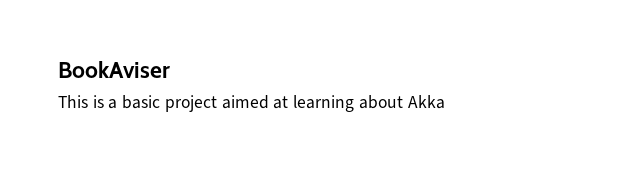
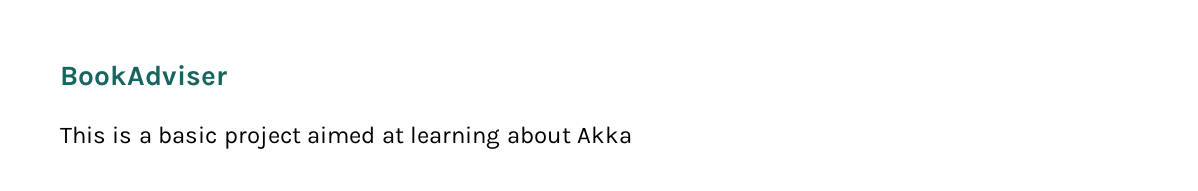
- BookAviser
+ BookAdviser

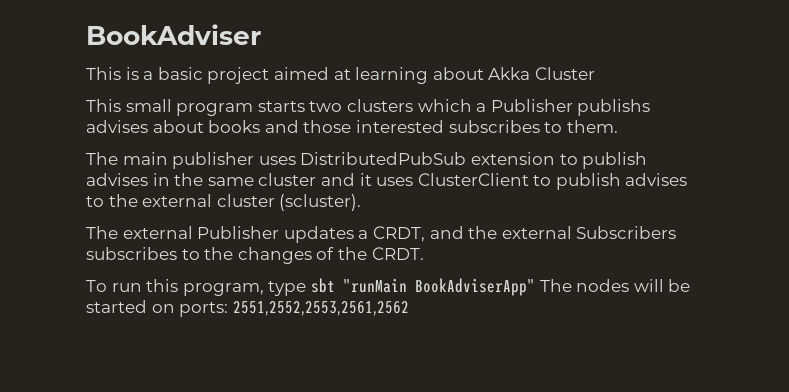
- This is a basic project aimed at learning about Akka
+ This is a basic project aimed at learning about Akka Cluster
+ This small program starts two clusters which a Publisher publishs advises about books and those interested subscribes to them.
+ The main publisher uses DistributedPubSub extension to publish advises in the same cluster and it uses ClusterClient to publish advises to the external cluster (scluster).
+ The external Publisher updates a CRDT, and the external Subscribers subscribes to the changes of the CRDT.
+ To run this program, type sbt "runMain BookAdviserApp" The nodes will be started on ports: 2551,2552,2553,2561,2562

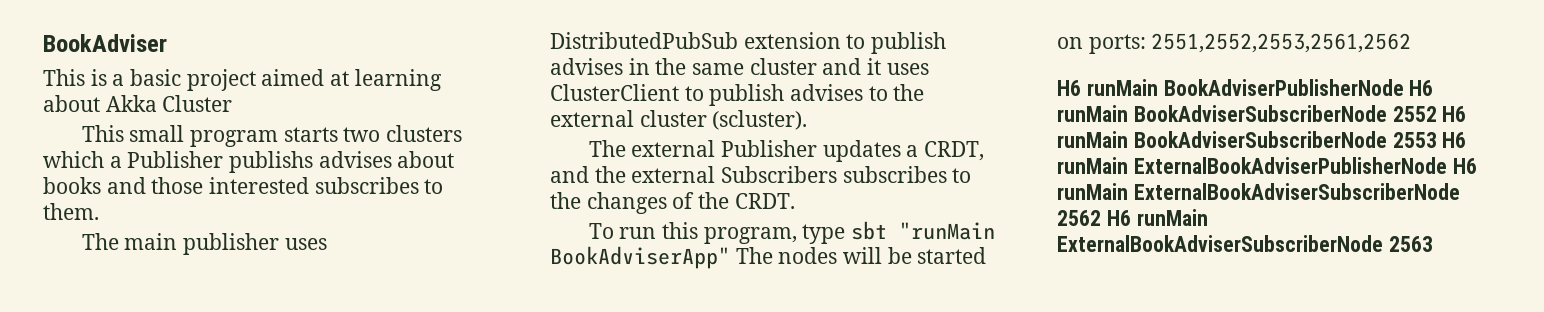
+ H6 runMain BookAdviserPublisherNode H6 runMain BookAdviserSubscriberNode 2552 H6 runMain BookAdviserSubscriberNode 2553 H6 runMain ExternalBookAdviserPublisherNode H6 runMain ExternalBookAdviserSubscriberNode 2562 H6 runMain ExternalBookAdviserSubscriberNode 2563

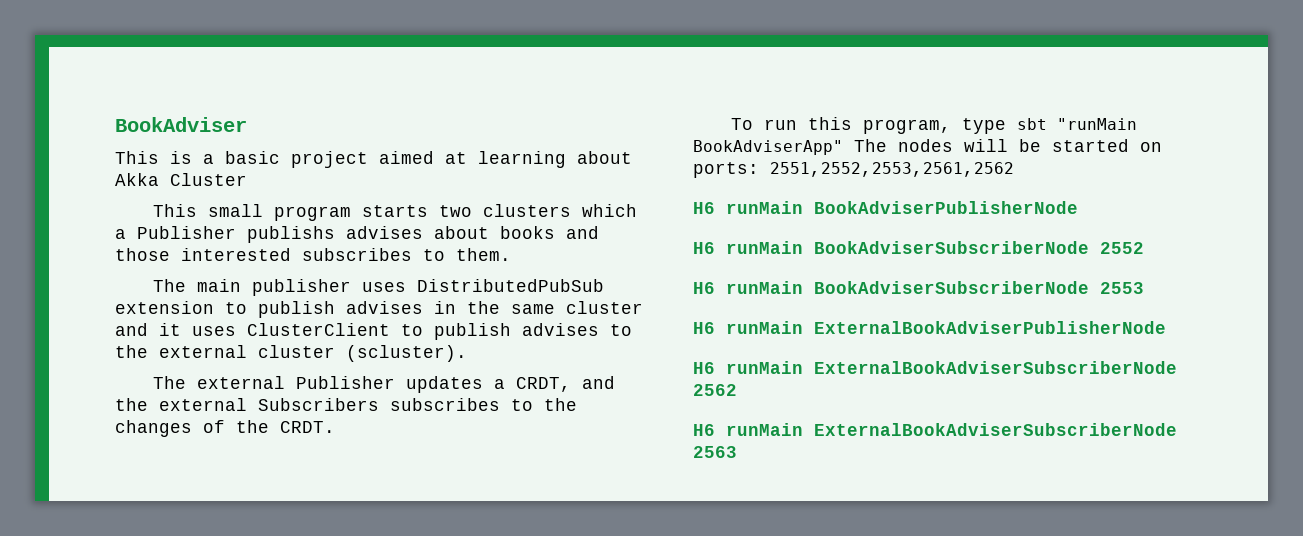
- H6 runMain BookAdviserPublisherNode H6 runMain BookAdviserSubscriberNode 2552 H6 runMain BookAdviserSubscriberNode 2553 H6 runMain ExternalBookAdviserPublisherNode H6 runMain ExternalBookAdviserSubscriberNode 2562 H6 runMain ExternalBookAdviserSubscriberNode 2563
+ H6 runMain BookAdviserPublisherNode
+ H6 runMain BookAdviserSubscriberNode 2552
+ H6 runMain BookAdviserSubscriberNode 2553
+ H6 runMain ExternalBookAdviserPublisherNode
+ H6 runMain ExternalBookAdviserSubscriberNode 2562
+ H6 runMain ExternalBookAdviserSubscriberNode 2563

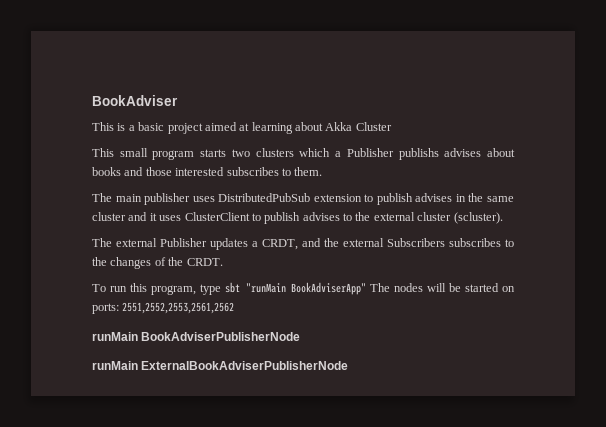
- H6 runMain BookAdviserPublisherNode
+ runMain BookAdviserPublisherNode
- H6 runMain BookAdviserSubscriberNode 2552
- H6 runMain BookAdviserSubscriberNode 2553
- H6 runMain ExternalBookAdviserPublisherNode
- H6 runMain ExternalBookAdviserSubscriberNode 2562
- H6 runMain ExternalBookAdviserSubscriberNode 2563
+ runMain ExternalBookAdviserPublisherNode

